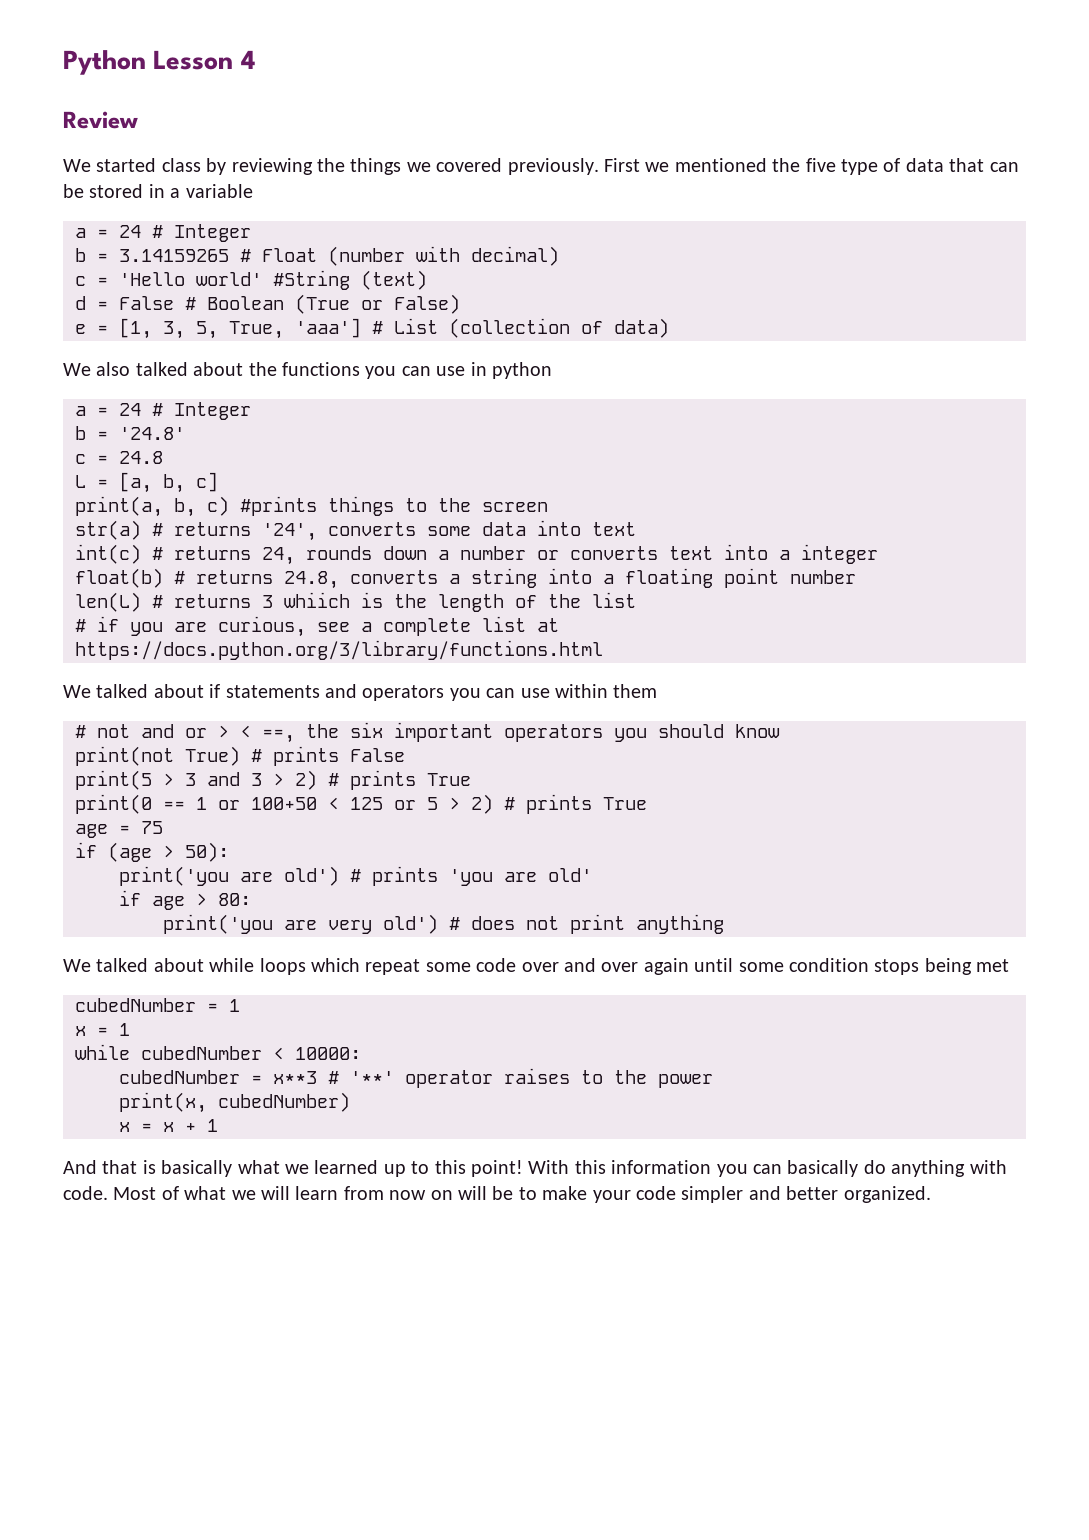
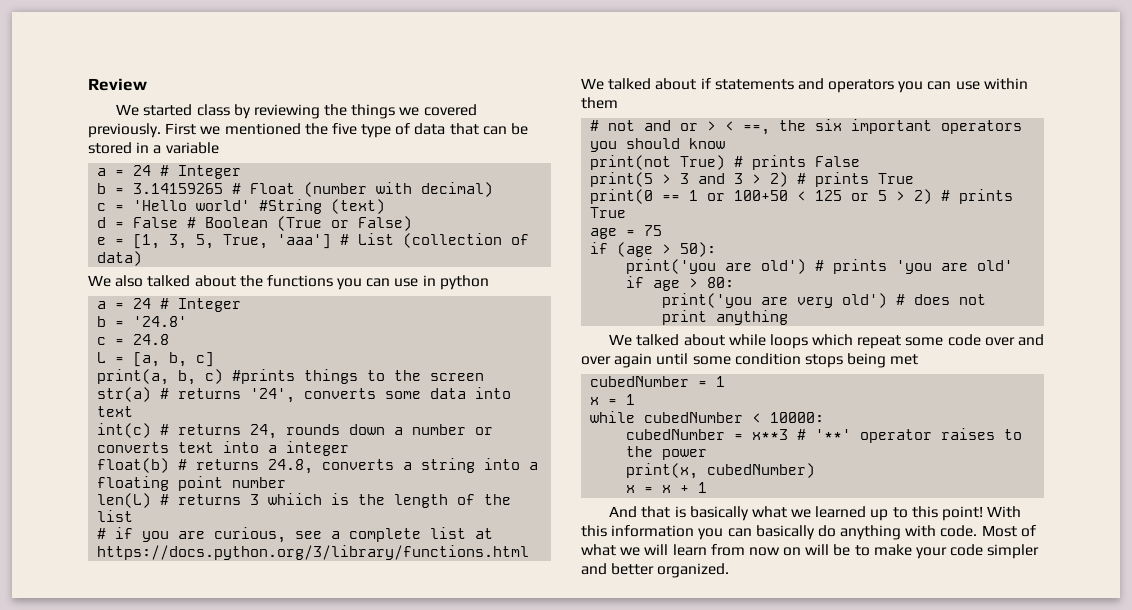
- Python Lesson 4

